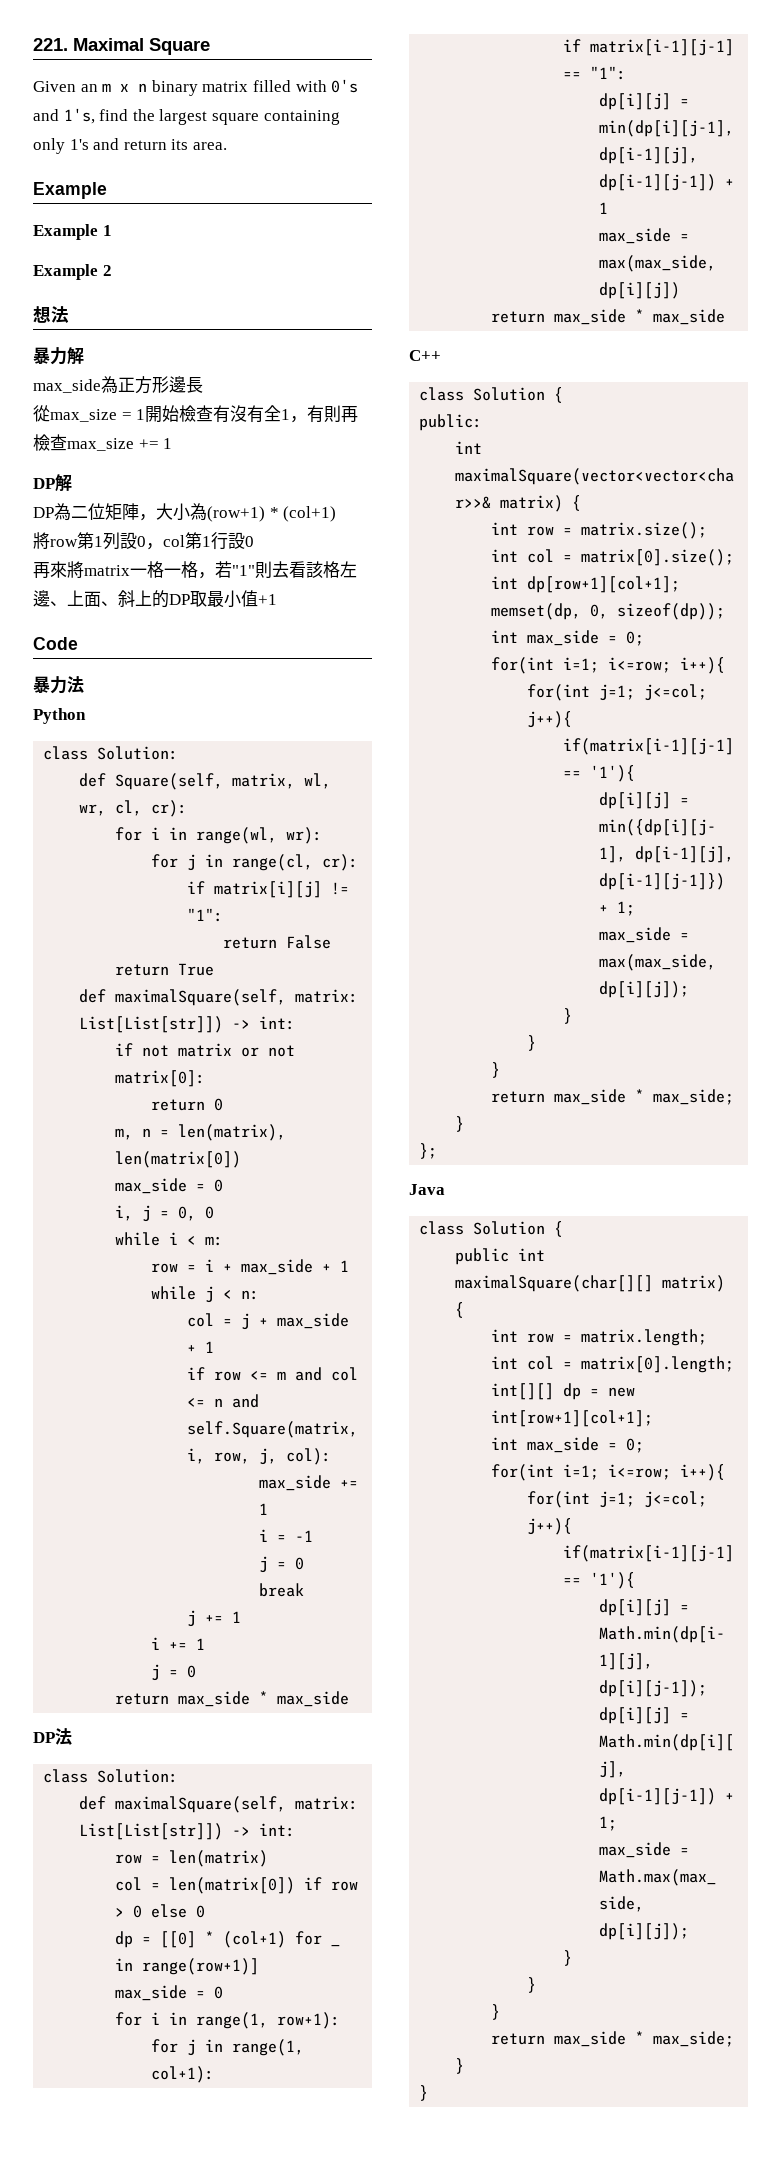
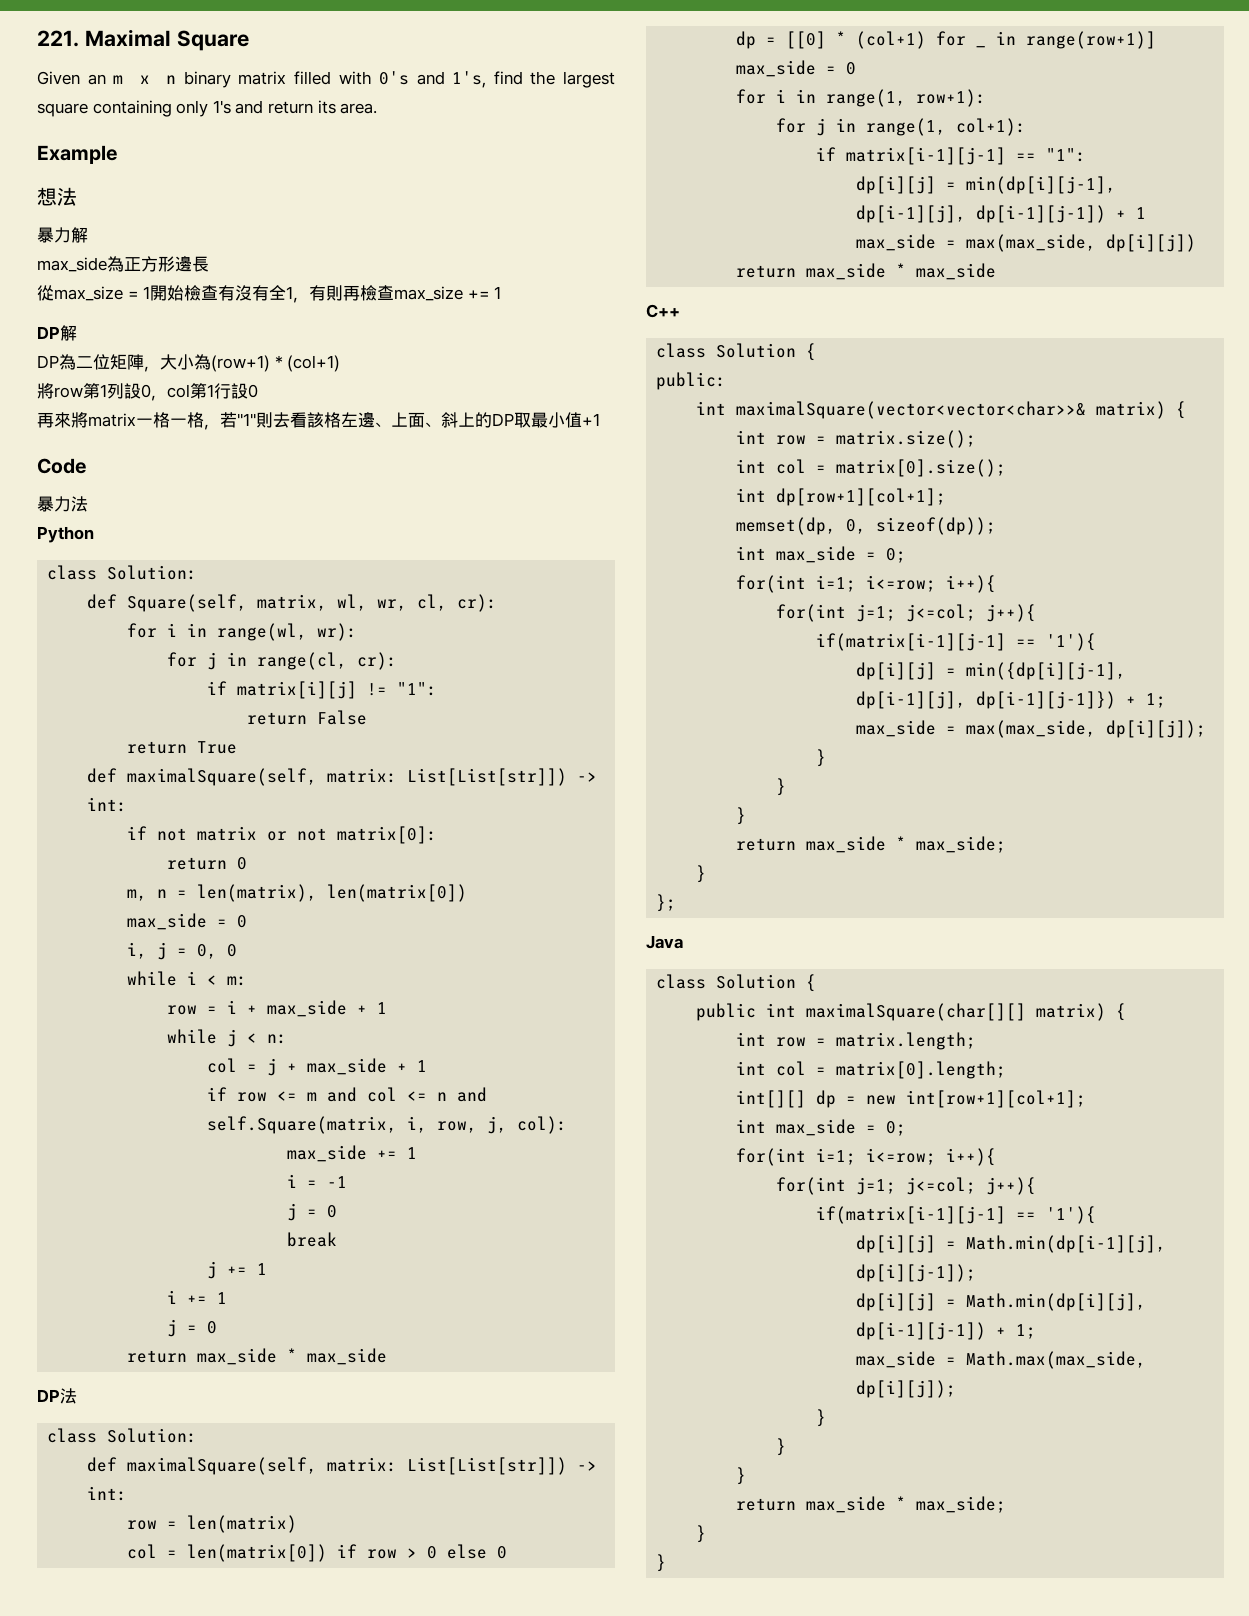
- Example 1
- Example 2

